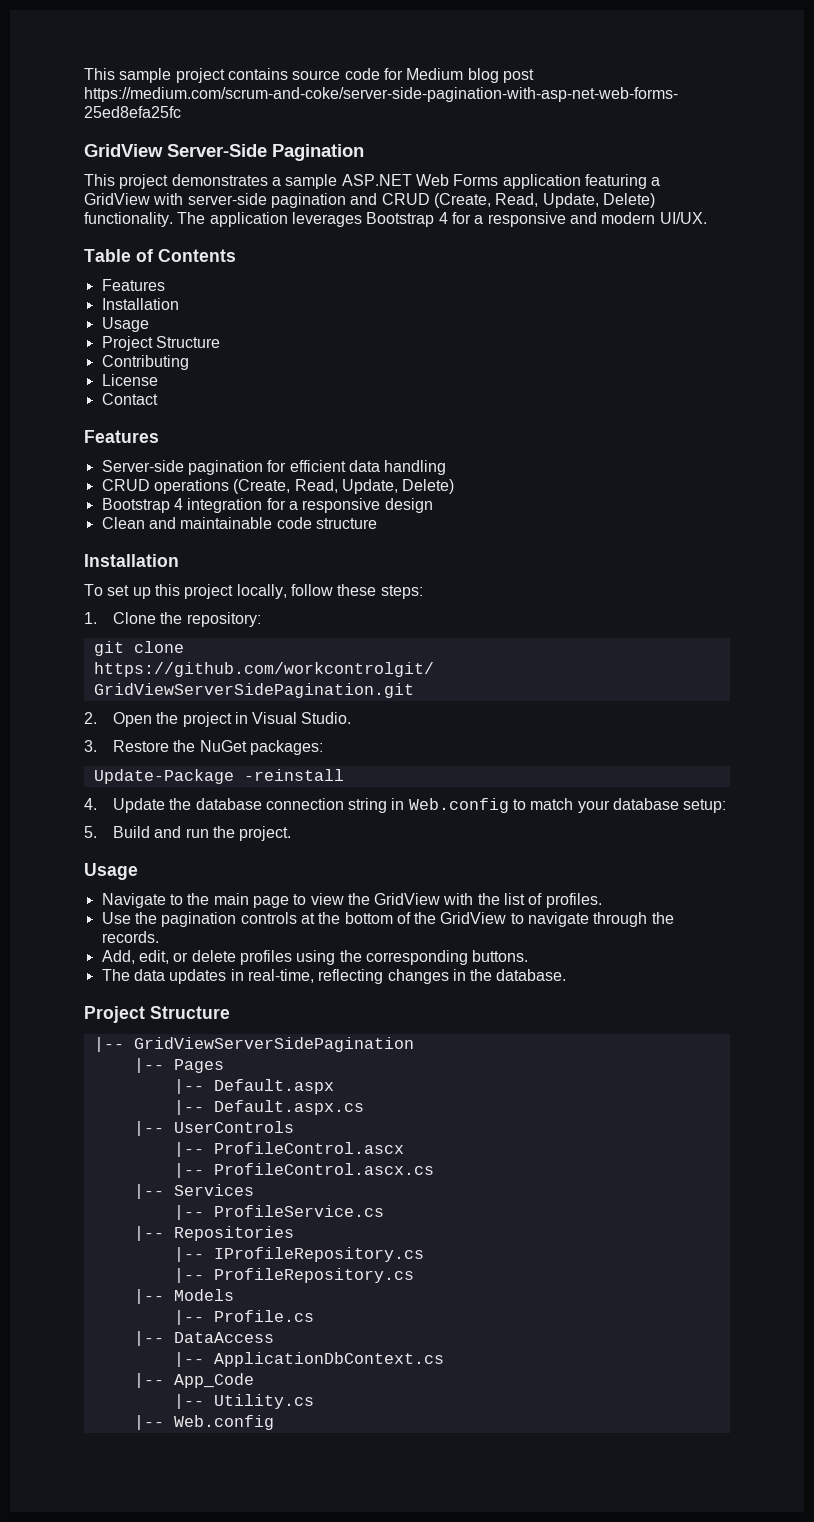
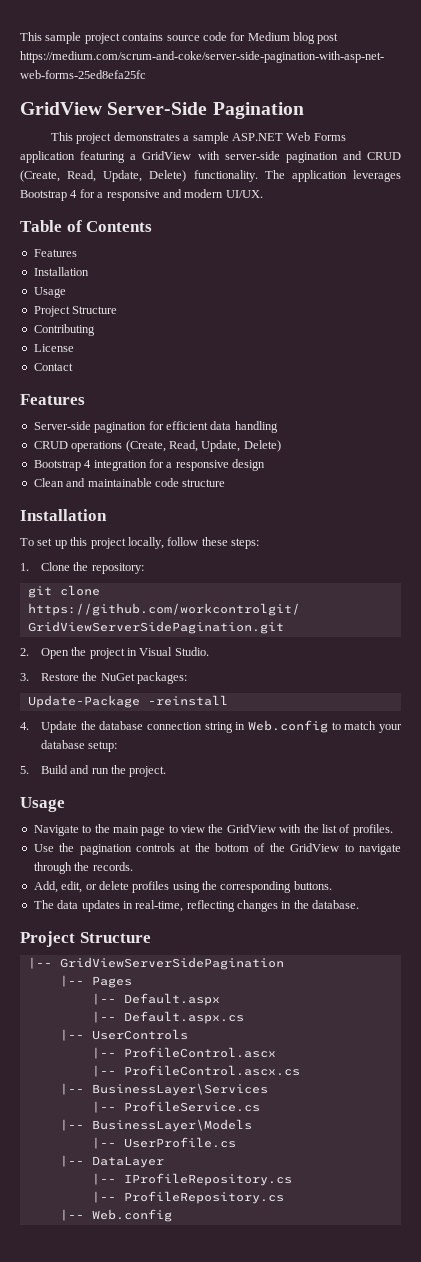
- |-- Services
+ |-- BusinessLayer\Services
- |-- Repositories
+ |-- BusinessLayer\Models
+ |-- UserProfile.cs
+ |-- DataLayer
- |-- Models
- |-- Profile.cs
- |-- DataAccess
- |-- ApplicationDbContext.cs
- |-- App_Code
- |-- Utility.cs

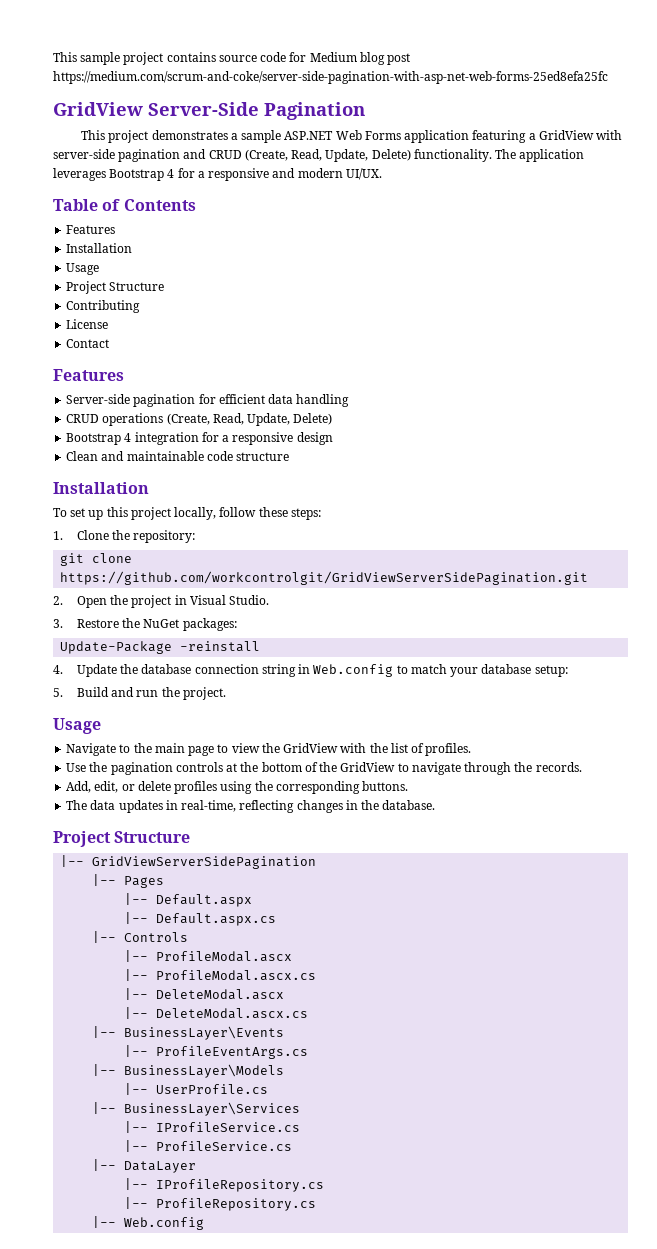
- |-- UserControls
- |-- ProfileControl.ascx
- |-- ProfileControl.ascx.cs
- |-- BusinessLayer\Services
- |-- ProfileService.cs
+ |-- Controls
+ |-- ProfileModal.ascx
+ |-- ProfileModal.ascx.cs
+ |-- DeleteModal.ascx
+ |-- DeleteModal.ascx.cs
+ |-- BusinessLayer\Events
+ |-- ProfileEventArgs.cs
+ |-- BusinessLayer\Services
+ |-- IProfileService.cs
+ |-- ProfileService.cs

